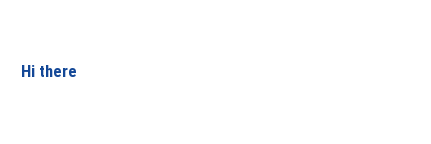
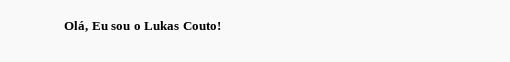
- Hi there
+ Olá, Eu sou o Lukas Couto!

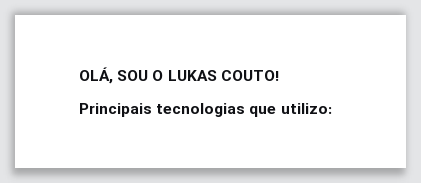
- Olá, Eu sou o Lukas Couto!
+ OLÁ, SOU O LUKAS COUTO!
+ Principais tecnologias que utilizo:

